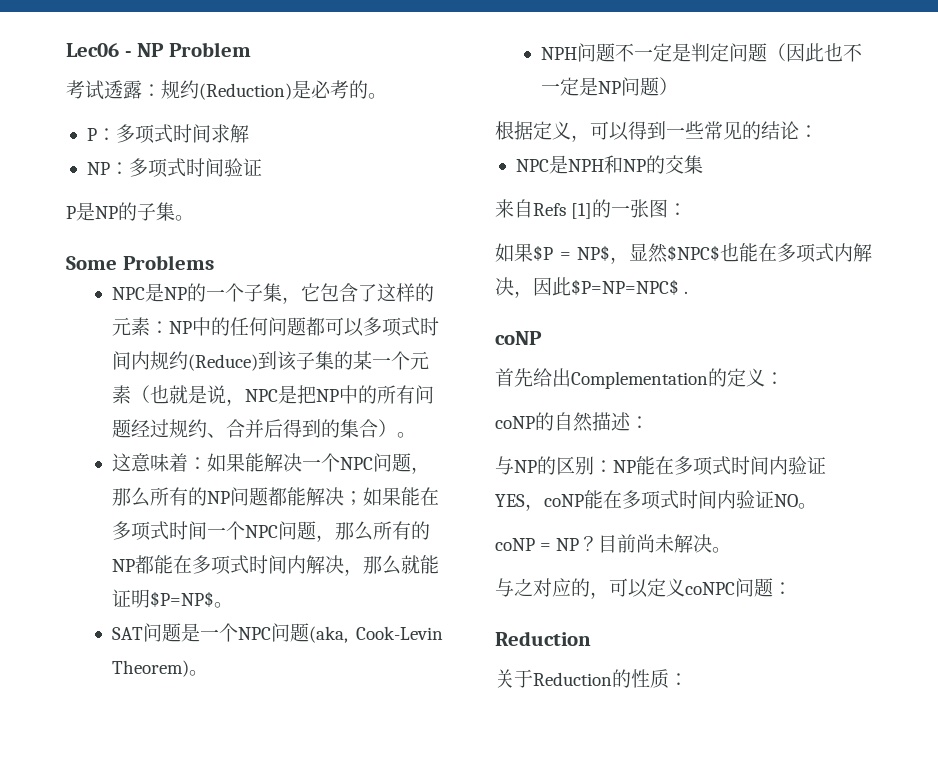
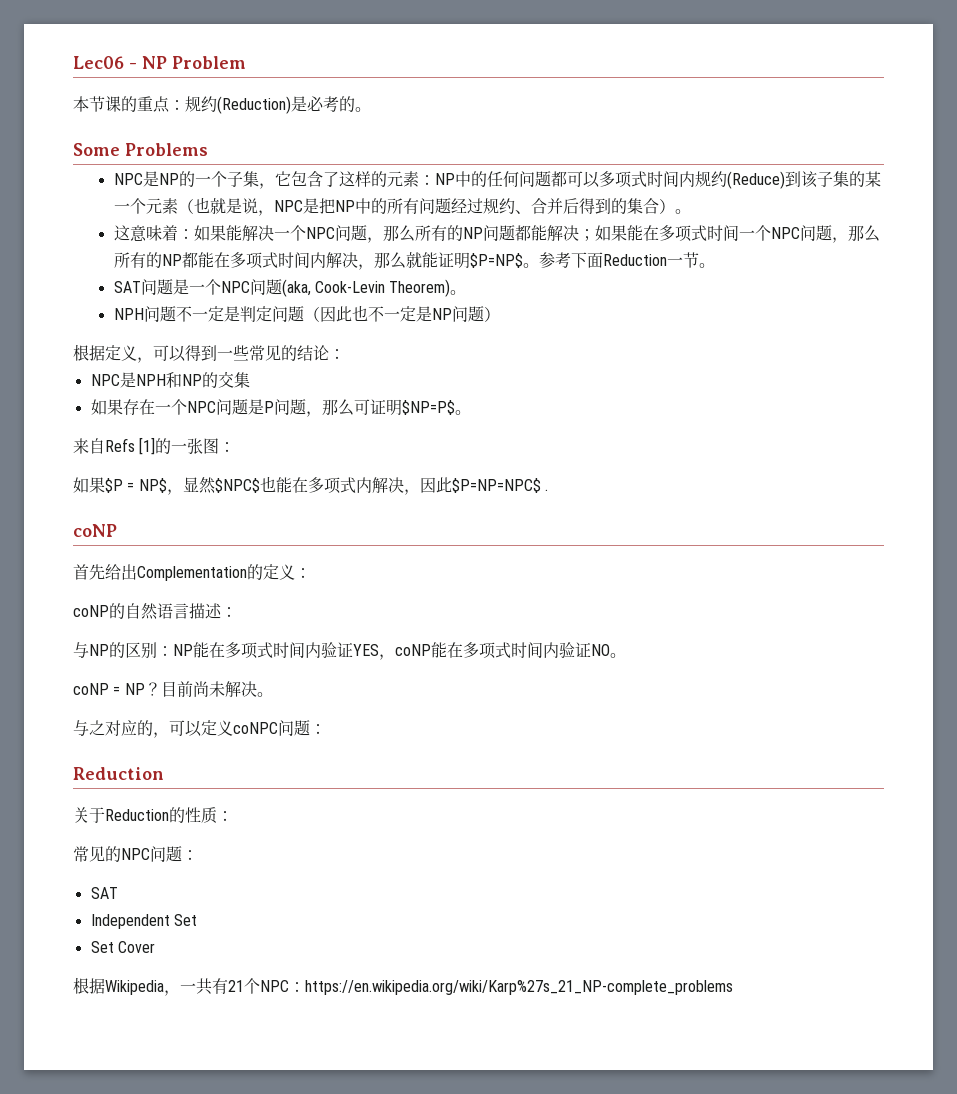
- 考试透露：规约(Reduction)是必考的。
+ 本节课的重点：规约(Reduction)是必考的。
- P：多项式时间求解
- NP：多项式时间验证
- P是NP的子集。
+ 参考下面Reduction一节。
+ 如果存在一个NPC问题是P问题，那么可证明$NP=P$。
- coNP的自然描述：
+ coNP的自然语言描述：
+ 常见的NPC问题：
+ SAT
+ Independent Set
+ Set Cover
+ 根据Wikipedia，一共有21个NPC：https://en.wikipedia.org/wiki/Karp%27s_21_NP-complete_problems

